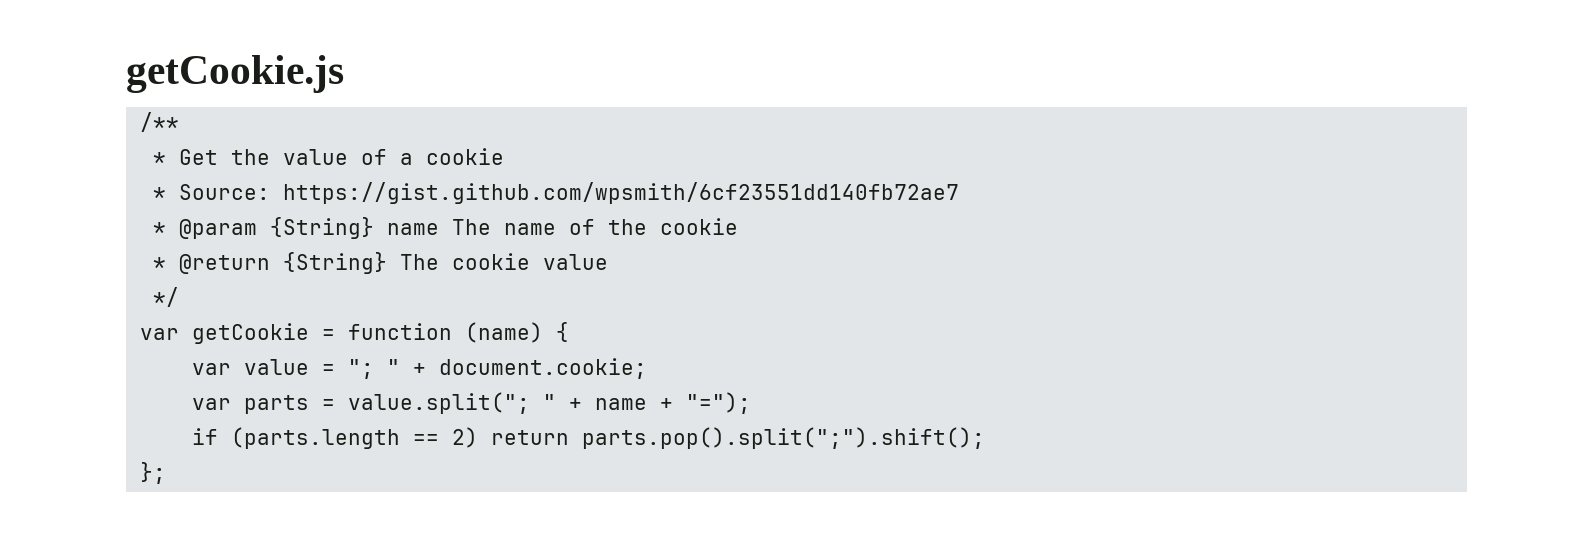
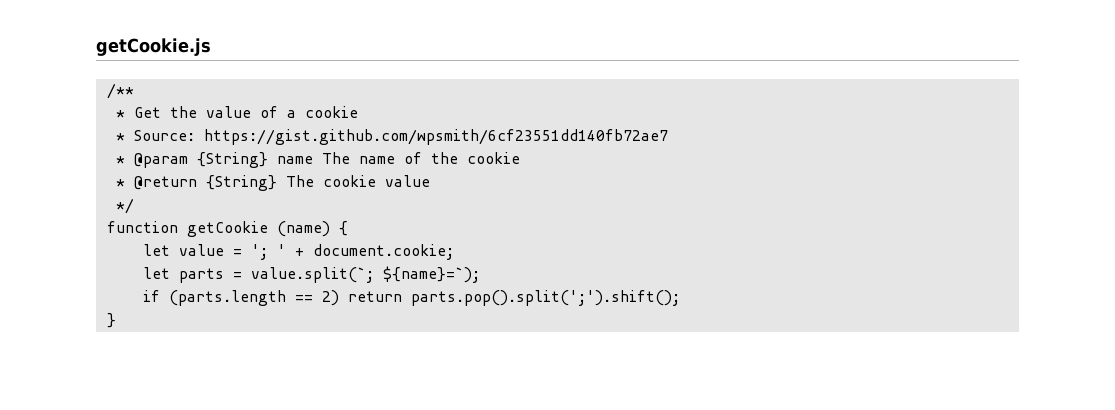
- var getCookie = function (name) {
+ function getCookie (name) {
- var value = "; " + document.cookie;
+ let value = '; ' + document.cookie;
- var parts = value.split("; " + name + "=");
+ let parts = value.split(`; ${name}=`);
- if (parts.length == 2) return parts.pop().split(";").shift();
- };
+ if (parts.length == 2) return parts.pop().split(';').shift();
+ }

